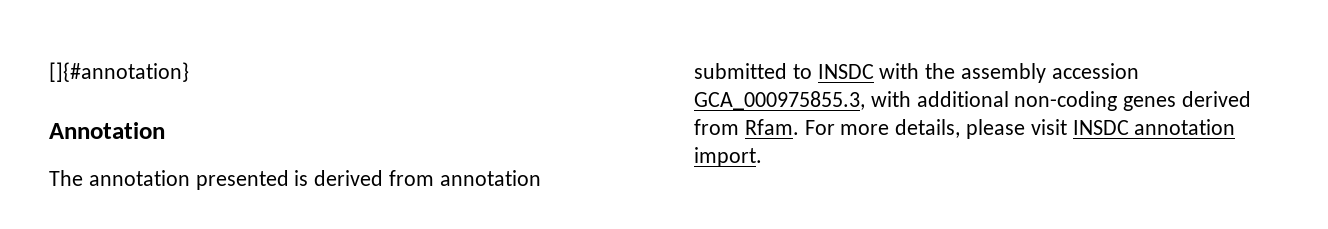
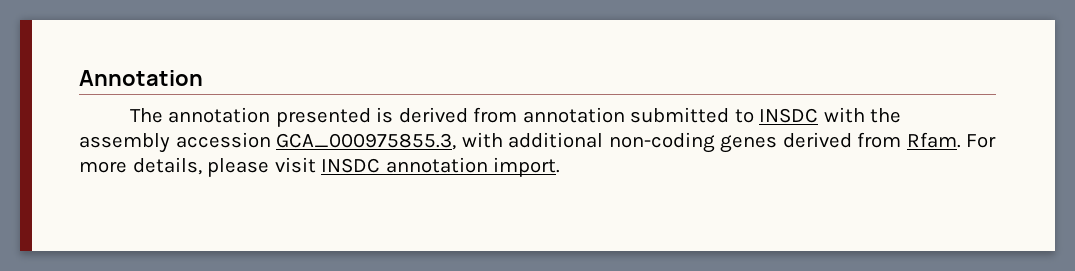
- []{#annotation}

